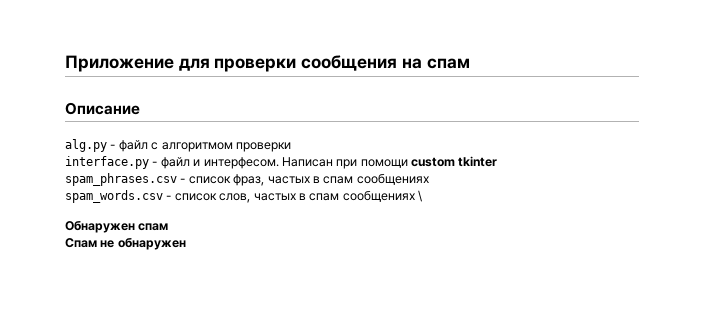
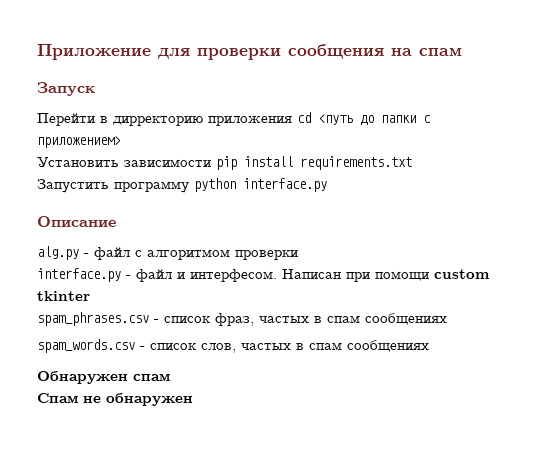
+ Запуск
+ Перейти в дирректорию приложения cd <путь до папки с приложением>
+ Установить зависимости pip install requirements.txt
+ Запустить программу python interface.py
- spam_words.csv - список слов, частых в спам сообщениях \
+ spam_words.csv - список слов, частых в спам сообщениях

